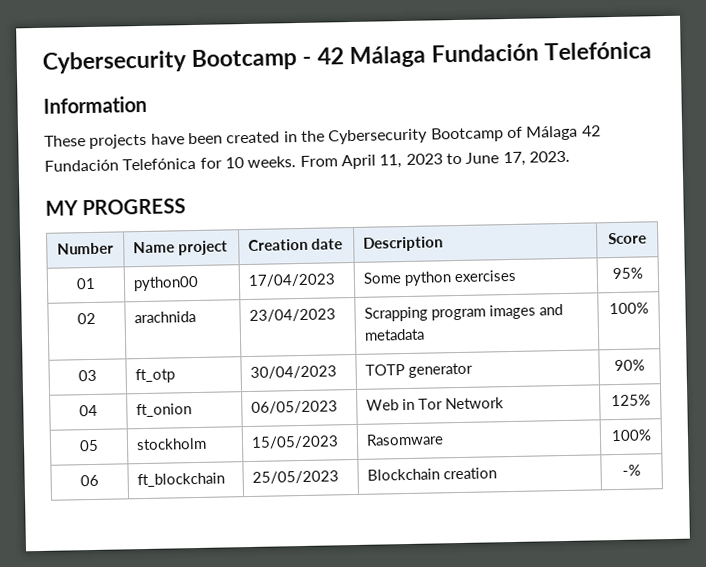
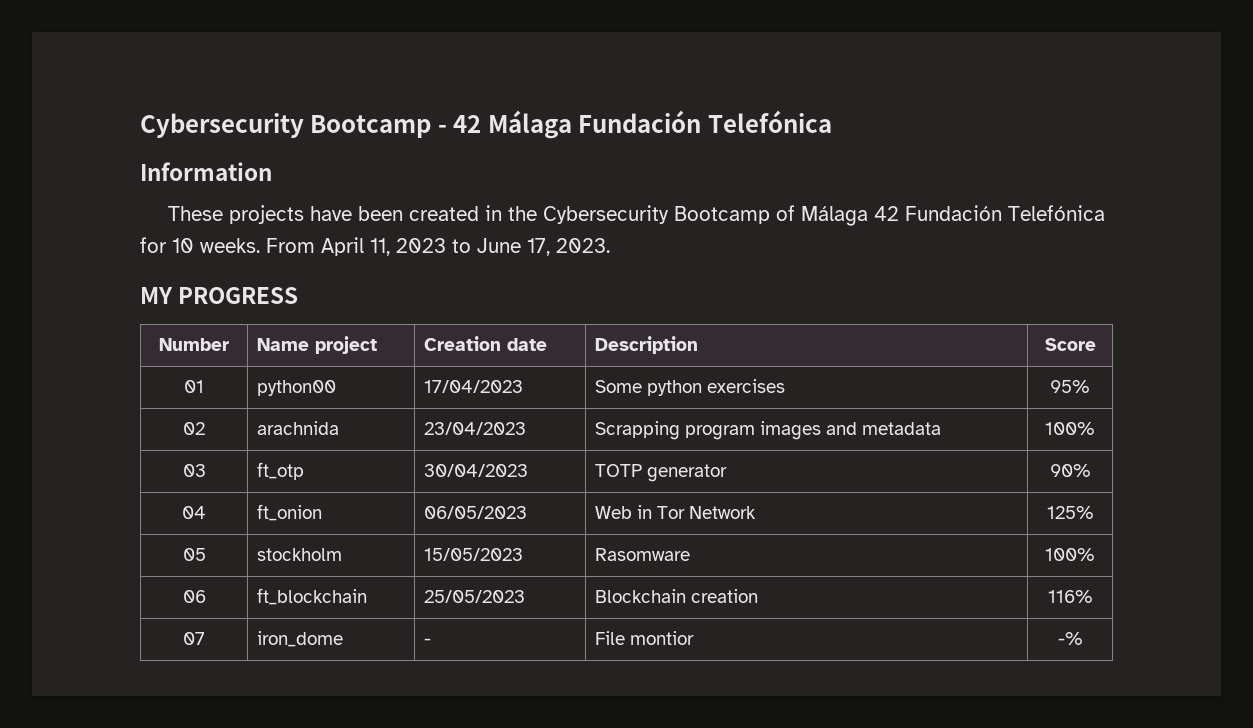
- 06 | ft_blockchain | 25/05/2023 | Blockchain creation | -%
+ 06 | ft_blockchain | 25/05/2023 | Blockchain creation | 116%
+ 07 | iron_dome | - | File montior | -%

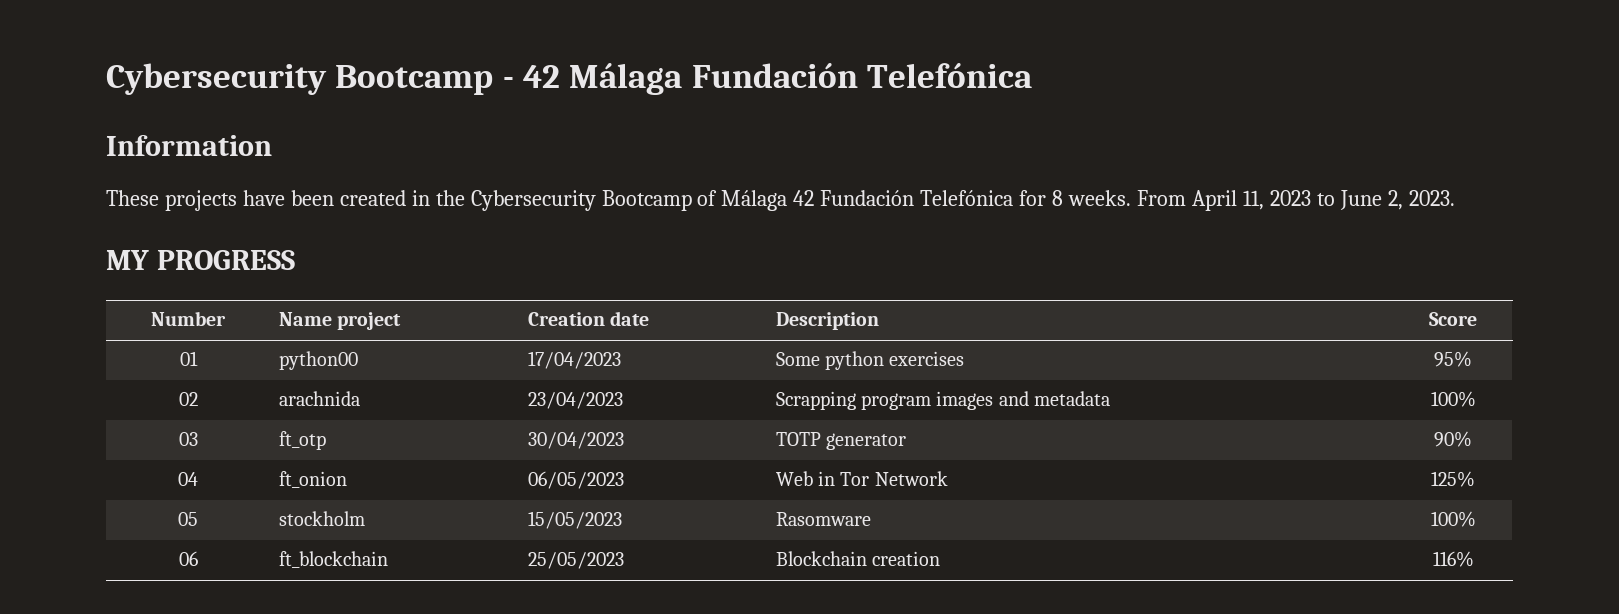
- These projects have been created in the Cybersecurity Bootcamp of Málaga 42 Fundación Telefónica for 10 weeks.
+ These projects have been created in the Cybersecurity Bootcamp of Málaga 42 Fundación Telefónica for 8 weeks.
- From April 11, 2023 to June 17, 2023.
+ From April 11, 2023 to June 2, 2023.
- 07 | iron_dome | - | File montior | -%

